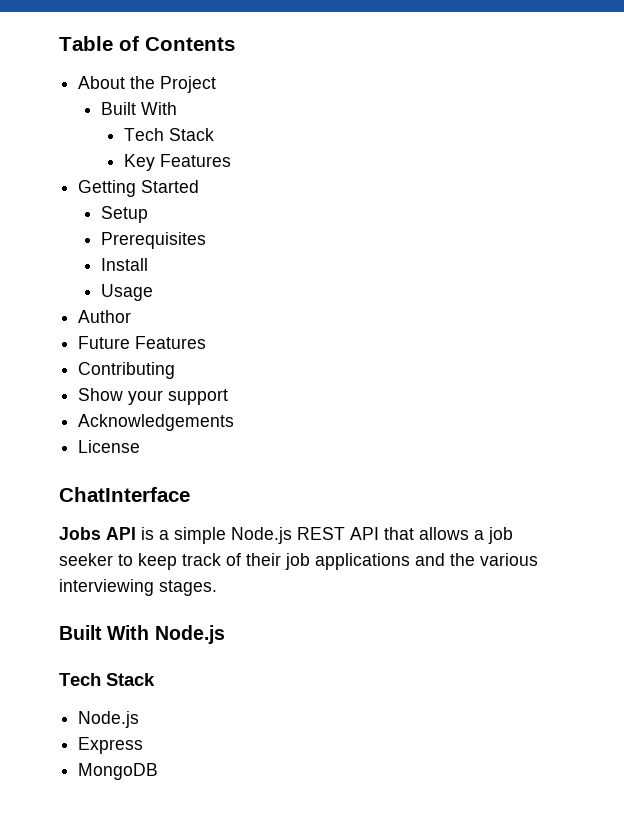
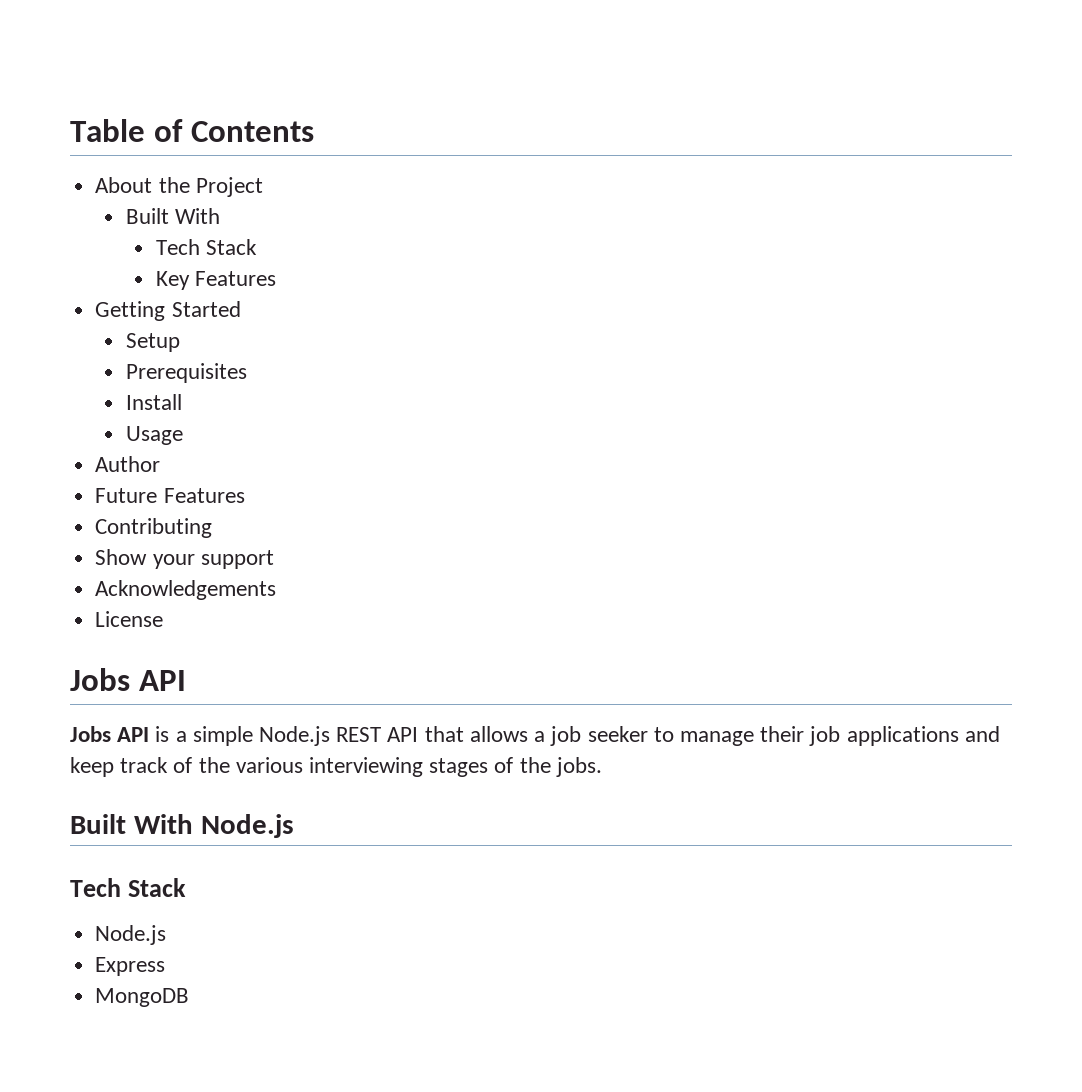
  License
- ChatInterface
+ Jobs API
- Jobs API is a simple Node.js REST API that allows a job seeker to keep track of their job applications and the various interviewing stages.
+ Jobs API is a simple Node.js REST API that allows a job seeker to manage their job applications and keep track of the various interviewing stages of the jobs.

